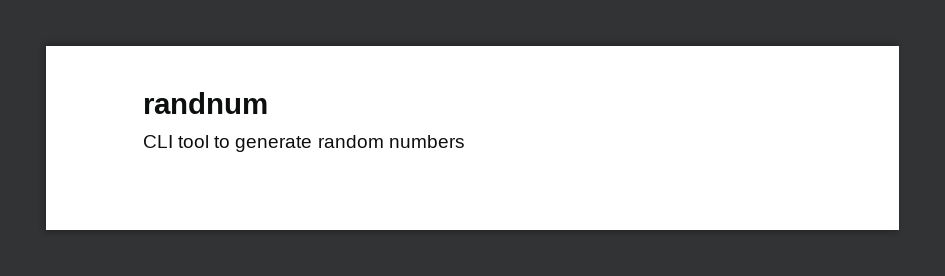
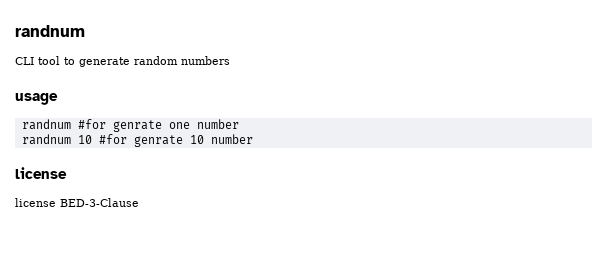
+ usage
+ randnum #for genrate one number
+ randnum 10 #for genrate 10 number
+ license
+ license BED-3-Clause

